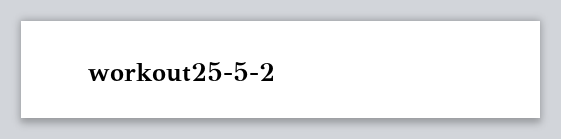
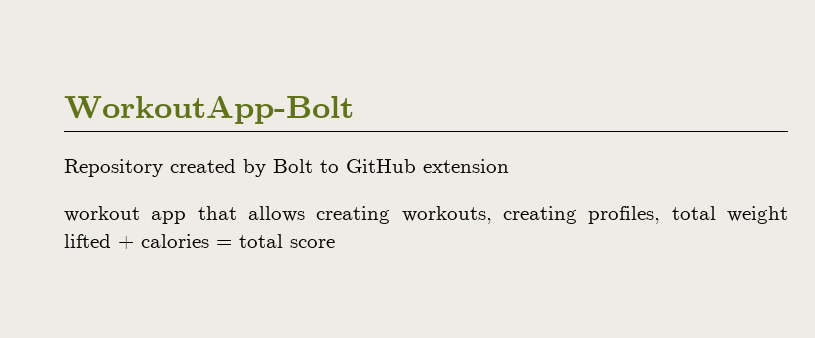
- workout25-5-2
+ WorkoutApp-Bolt
+ Repository created by Bolt to GitHub extension
+ workout app that allows creating workouts, creating profiles, total weight lifted + calories = total score

